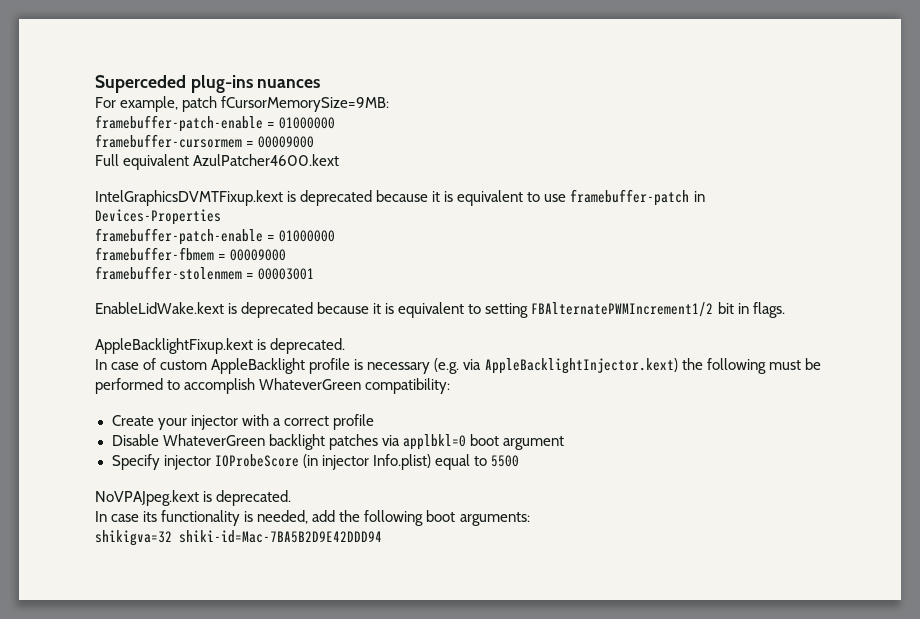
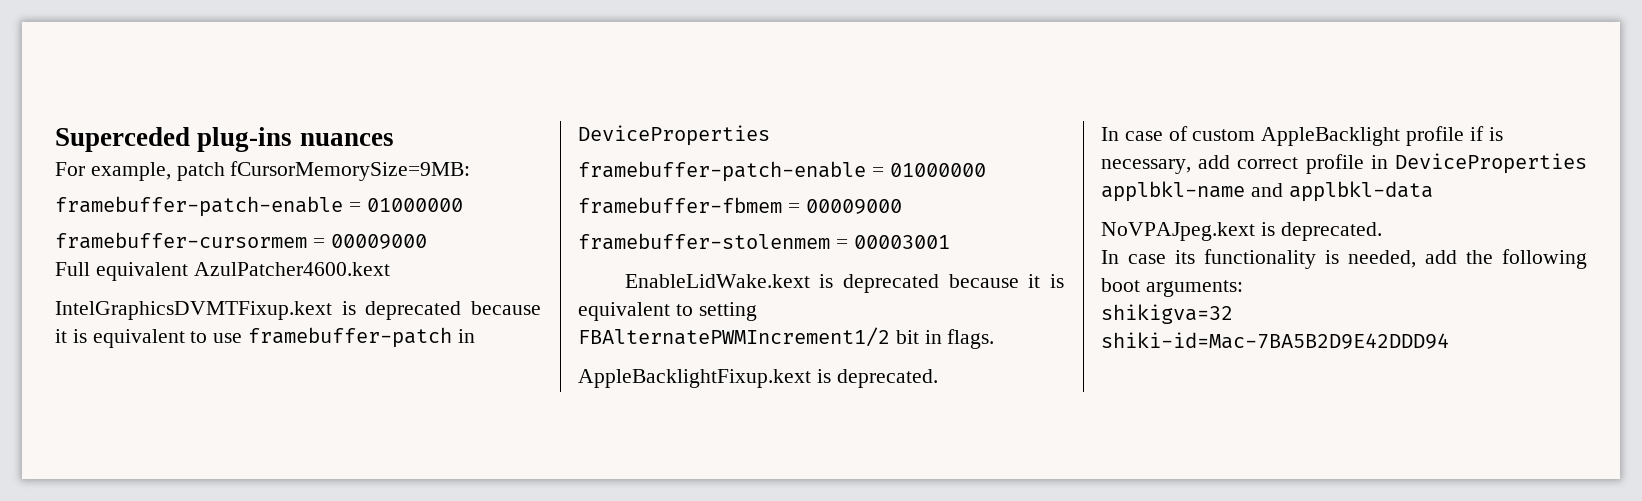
- IntelGraphicsDVMTFixup.kext is deprecated because it is equivalent to use framebuffer-patch in Devices-Properties
+ IntelGraphicsDVMTFixup.kext is deprecated because it is equivalent to use framebuffer-patch in DeviceProperties
- In case of custom AppleBacklight profile is necessary (e.g. via AppleBacklightInjector.kext) the following must be performed to accomplish WhateverGreen compatibility:
- Create your injector with a correct profile
- Disable WhateverGreen backlight patches via applbkl=0 boot argument
- Specify injector IOProbeScore (in injector Info.plist) equal to 5500
+ In case of custom AppleBacklight profile if is necessary, add correct profile in DeviceProperties applbkl-name and applbkl-data

